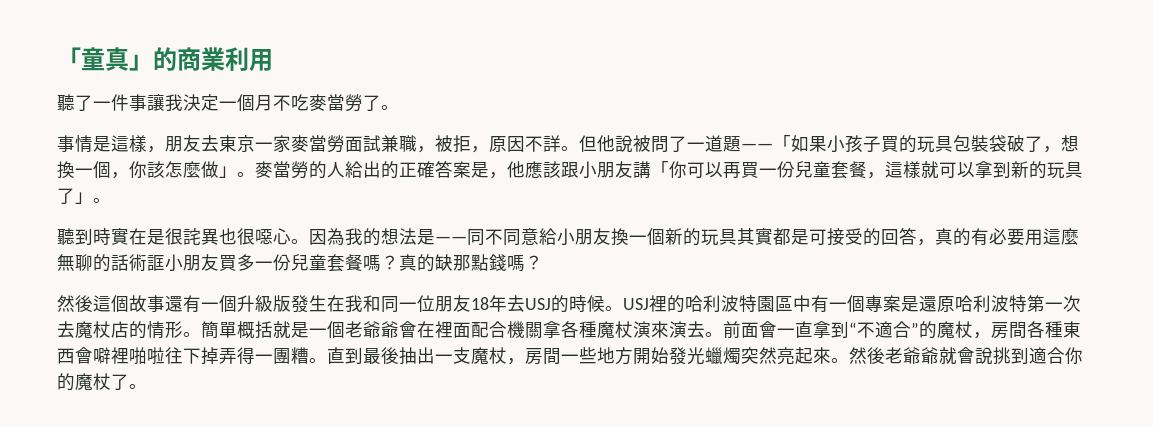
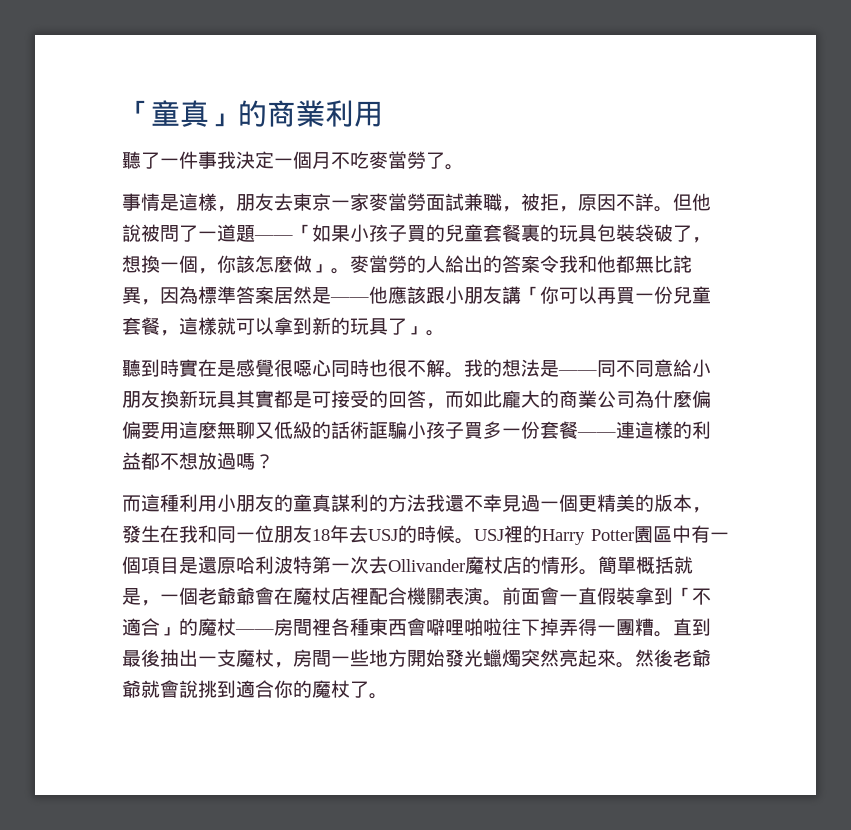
- 聽了一件事讓我決定一個月不吃麥當勞了。
+ 聽了一件事我決定一個月不吃麥當勞了。
- 但他說被問了一道題——「如果小孩子買的玩具包裝袋破了，想換一個，你該怎麼做」。
+ 但他說被問了一道題——「如果小孩子買的兒童套餐裏的玩具包裝袋破了，想換一個，你該怎麼做」。
- 麥當勞的人給出的正確答案是，他應該跟小朋友講「你可以再買一份兒童套餐，這樣就可以拿到新的玩具了」。
+ 麥當勞的人給出的答案令我和他都無比詫異，因為標準答案居然是——他應該跟小朋友講「你可以再買一份兒童套餐，這樣就可以拿到新的玩具了」。
- 聽到時實在是很詫異也很噁心。因為我的想法是——同不同意給小朋友換一個新的玩具其實都是可接受的回答，真的有必要用這麼無聊的話術誆小朋友買多一份兒童套餐嗎？真的缺那點錢嗎？
- 然後這個故事還有一個升級版發生在我和同一位朋友18年去USJ的時候。
+ 聽到時實在是感覺很噁心同時也很不解。我的想法是——同不同意給小朋友換新玩具其實都是可接受的回答，而如此龐大的商業公司為什麼偏偏要用這麼無聊又低級的話術誆騙小孩子買多一份套餐——連這樣的利益都不想放過嗎？
+ 而這種利用小朋友的童真謀利的方法我還不幸見過一個更精美的版本，發生在我和同一位朋友18年去USJ的時候。
- USJ裡的哈利波特園區中有一個專案是還原哈利波特第一次去魔杖店的情形。
+ USJ裡的Harry Potter園區中有一個項目是還原哈利波特第一次去Ollivander魔杖店的情形。
- 簡單概括就是一個老爺爺會在裡面配合機關拿各種魔杖演來演去。前面會一直拿到“不適合”的魔杖，房間各種東西會噼裡啪啦往下掉弄得一團糟。
+ 簡單概括就是，一個老爺爺會在魔杖店裡配合機關表演。前面會一直假裝拿到「不適合」的魔杖——房間裡各種東西會噼哩啪啦往下掉弄得一團糟。

